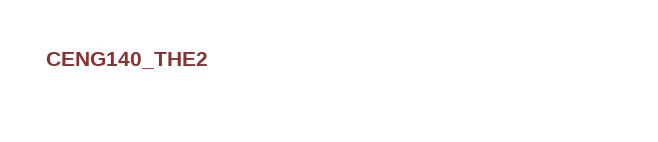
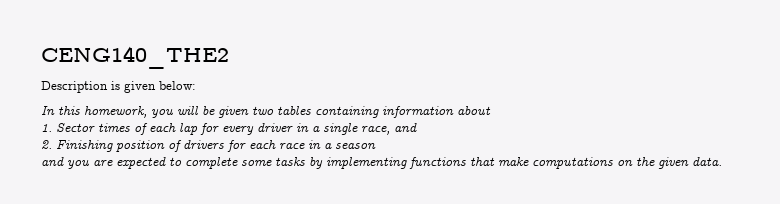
+ Description is given below:
+ In this homework, you will be given two tables containing information about
+ 1. Sector times of each lap for every driver in a single race, and
+ 2. Finishing position of drivers for each race in a season
+ and you are expected to complete some tasks by implementing functions that make computations on the given data.

